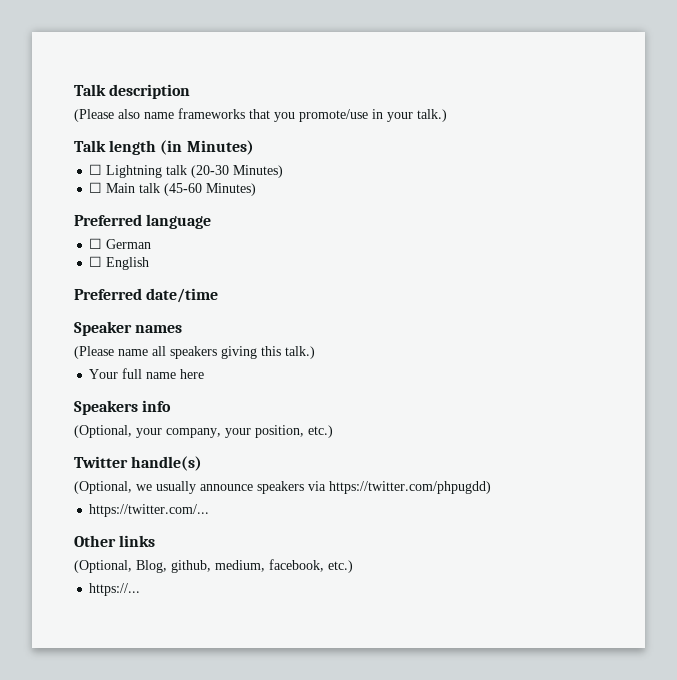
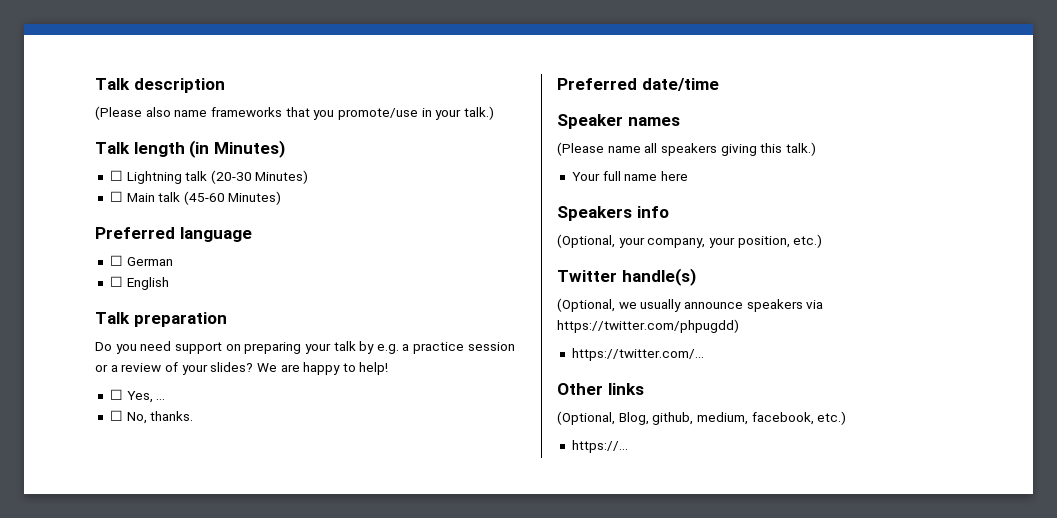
+ Talk preparation
+ Do you need support on preparing your talk by e.g. a practice session or a review of your slides? We are happy to help!
+ ☐ Yes, ...
+ ☐ No, thanks.

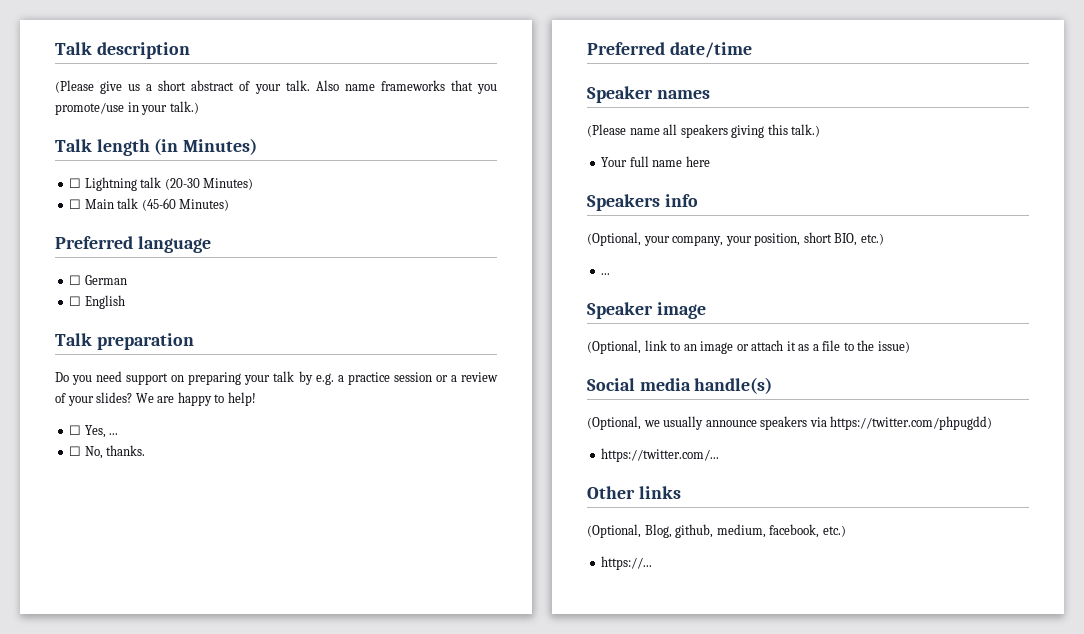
- (Please also name frameworks that you promote/use in your talk.)
+ (Please give us a short abstract of your talk. Also name frameworks that you promote/use in your talk.)
- (Optional, your company, your position, etc.)
- Twitter handle(s)
+ (Optional, your company, your position, short BIO, etc.)
+ ...
+ Speaker image
+ (Optional, link to an image or attach it as a file to the issue)
+ Social media handle(s)

